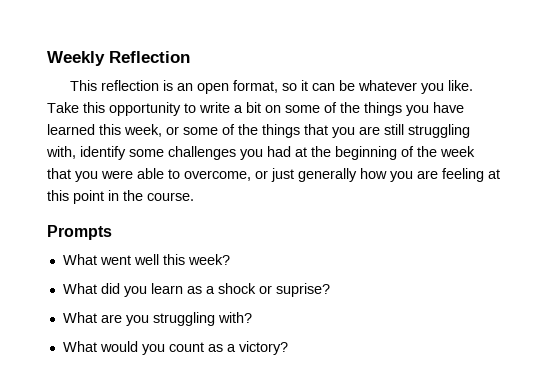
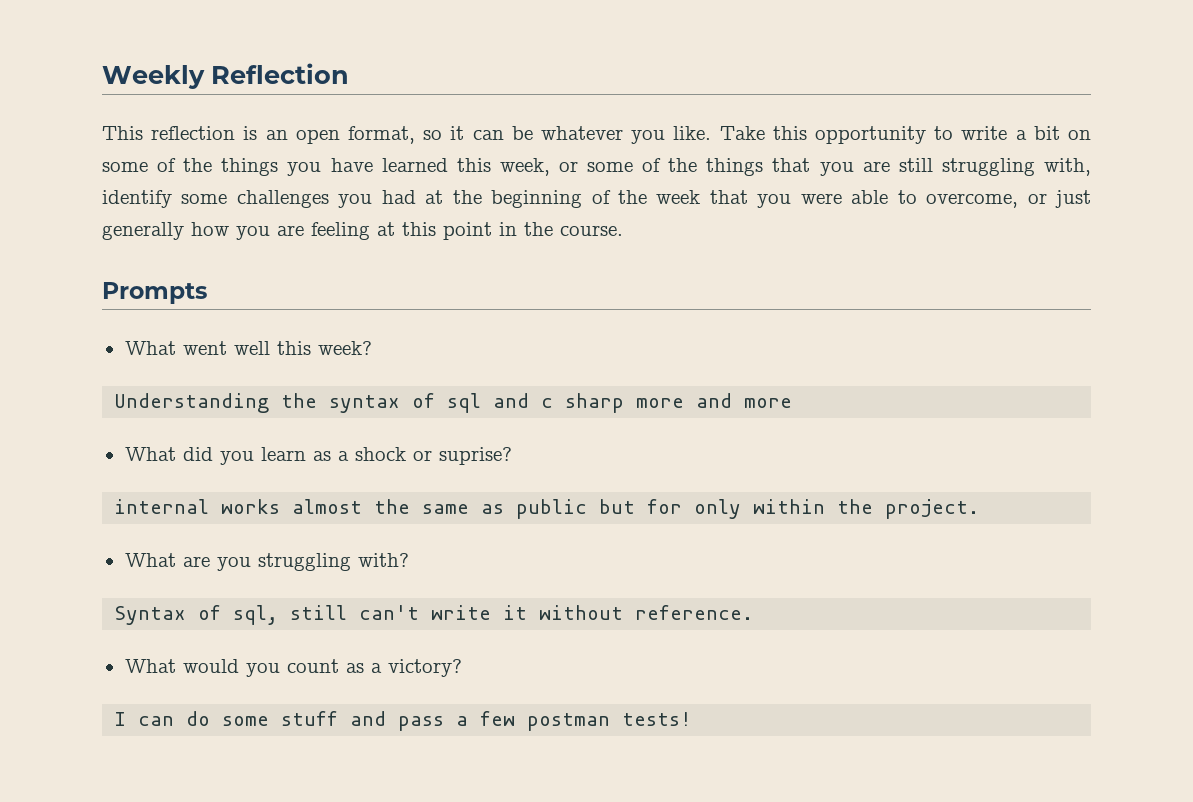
+ Understanding the syntax of sql and c sharp more and more
+ internal works almost the same as public but for only within the project.
+ Syntax of sql, still can't write it without reference.
+ I can do some stuff and pass a few postman tests!

